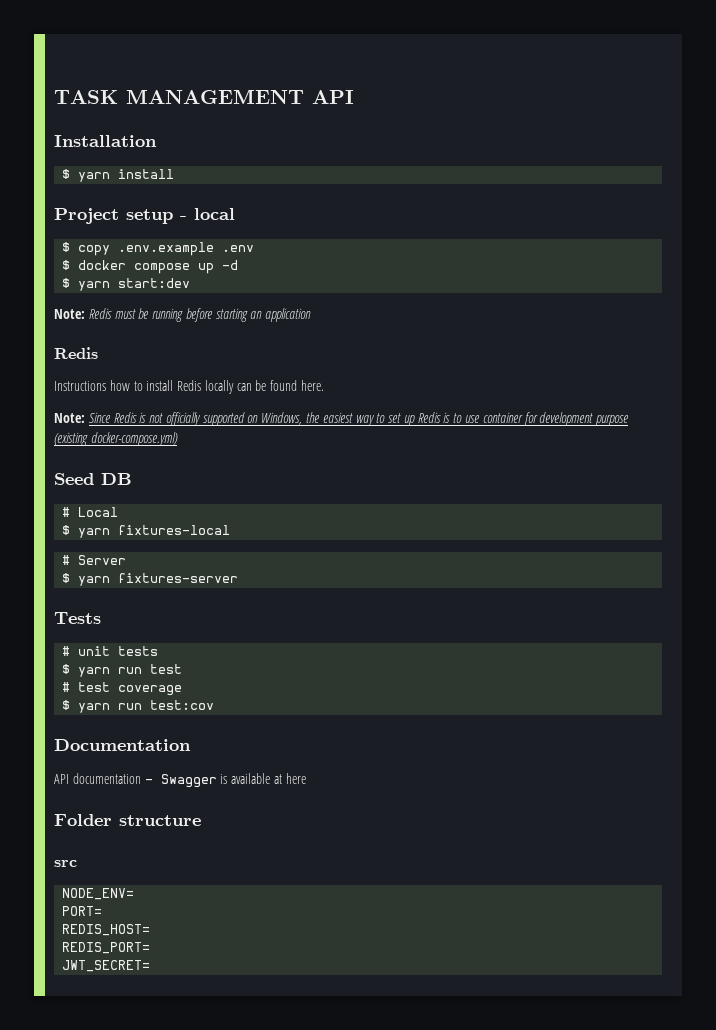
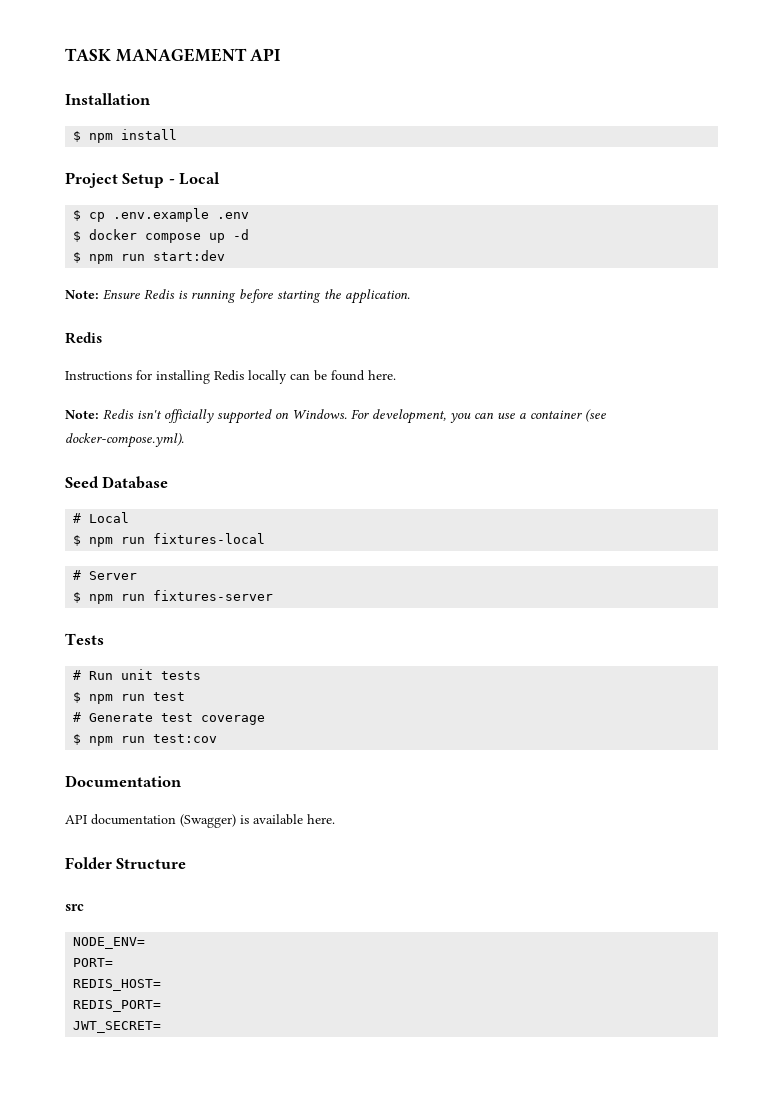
- $ yarn install
+ $ npm install
- Project setup - local
- $ copy .env.example .env
+ Project Setup - Local
+ $ cp .env.example .env
- $ yarn start:dev
+ $ npm run start:dev
- Note: Redis must be running before starting an application
+ Note: Ensure Redis is running before starting the application.
- Instructions how to install Redis locally can be found here.
+ Instructions for installing Redis locally can be found here.
- Note: Since Redis is not officially supported on Windows, the easiest way to set up Redis is to use container for development purpose (existing docker-compose.yml)
+ Note: Redis isn't officially supported on Windows. For development, you can use a container (see docker-compose.yml).
- Seed DB
+ Seed Database
- $ yarn fixtures-local
+ $ npm run fixtures-local
- $ yarn fixtures-server
+ $ npm run fixtures-server
- # unit tests
+ # Run unit tests
- $ yarn run test
+ $ npm run test
- # test coverage
+ # Generate test coverage
- $ yarn run test:cov
+ $ npm run test:cov
- API documentation - Swagger is available at here
+ API documentation (Swagger) is available here.
- Folder structure
+ Folder Structure

